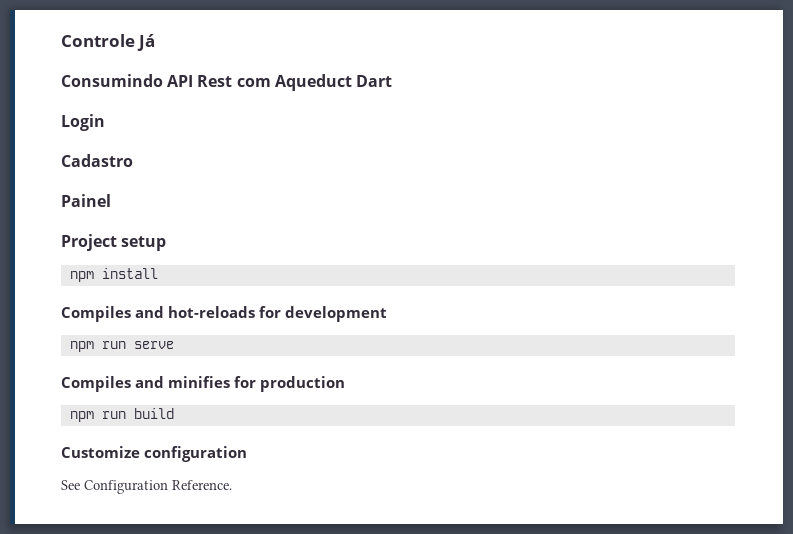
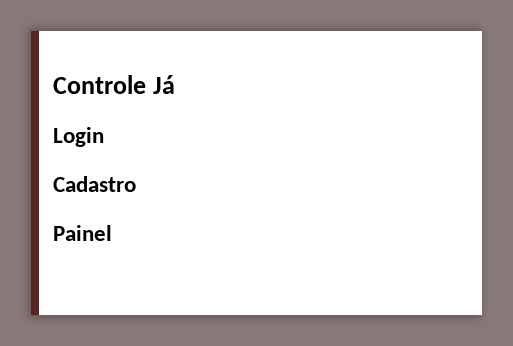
- Consumindo API Rest com Aqueduct Dart
  Login
  Cadastro
  Painel
- Project setup
- npm install
- Compiles and hot-reloads for development
- npm run serve
- Compiles and minifies for production
- npm run build
- Customize configuration
- See Configuration Reference.

